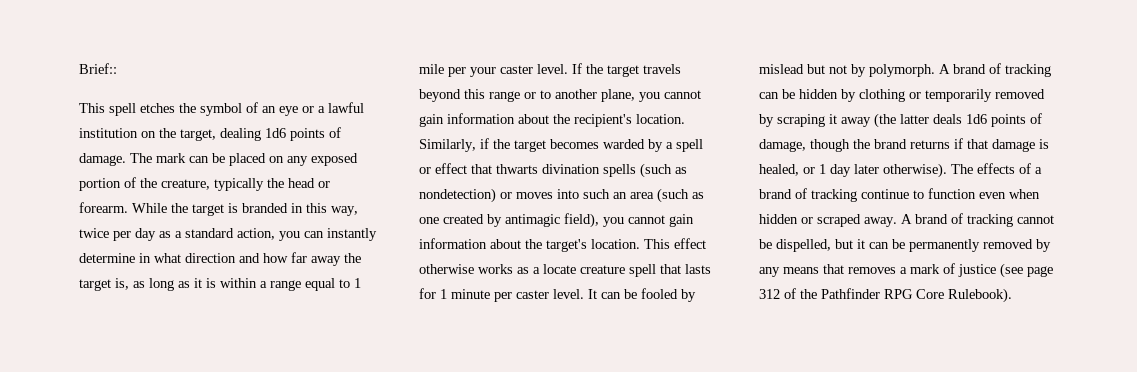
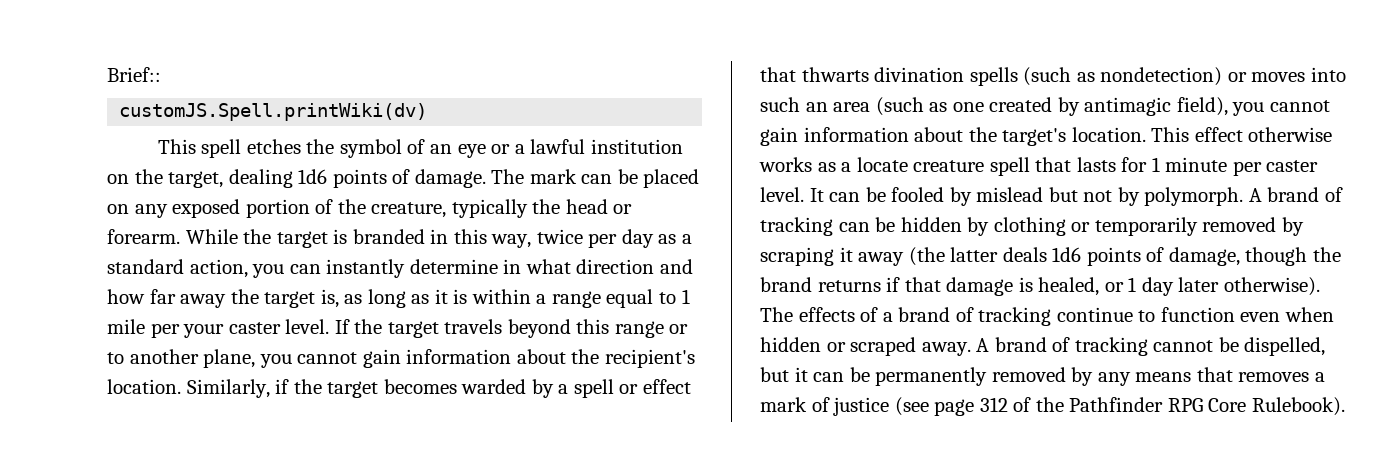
+ customJS.Spell.printWiki(dv)

